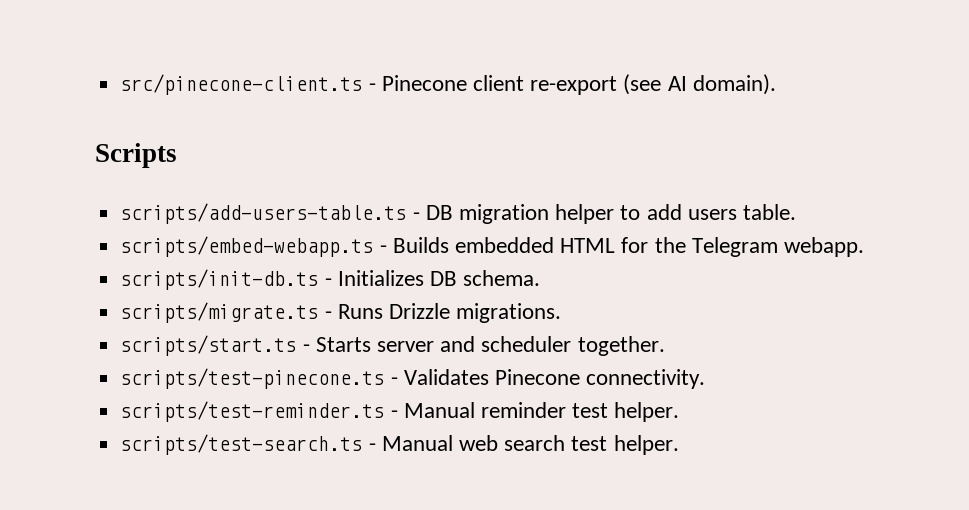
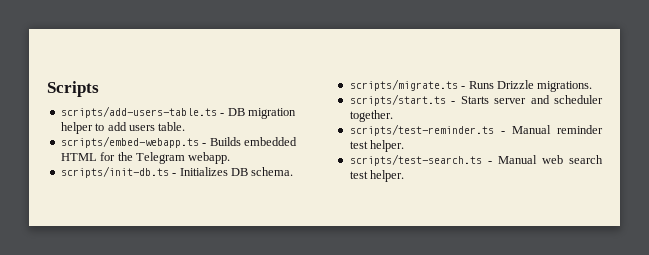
- src/pinecone-client.ts - Pinecone client re-export (see AI domain).
- scripts/test-pinecone.ts - Validates Pinecone connectivity.

